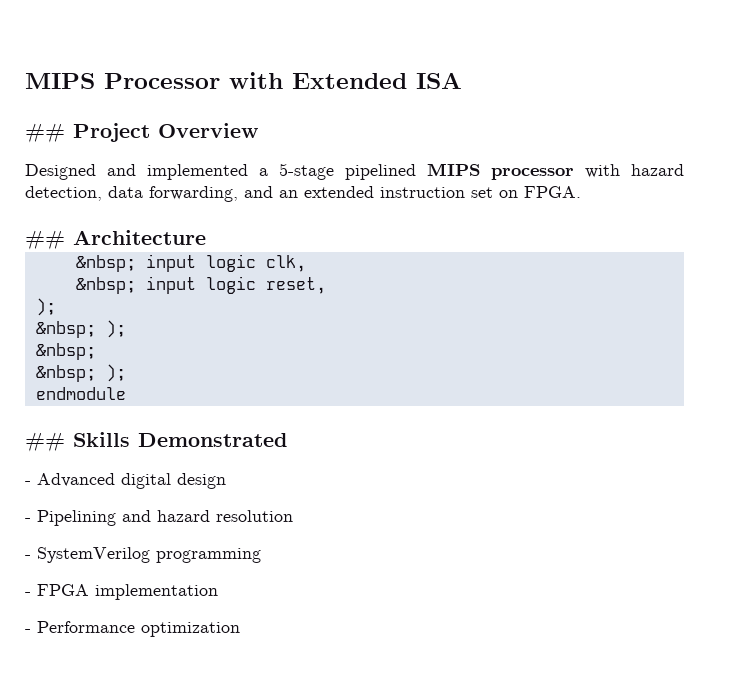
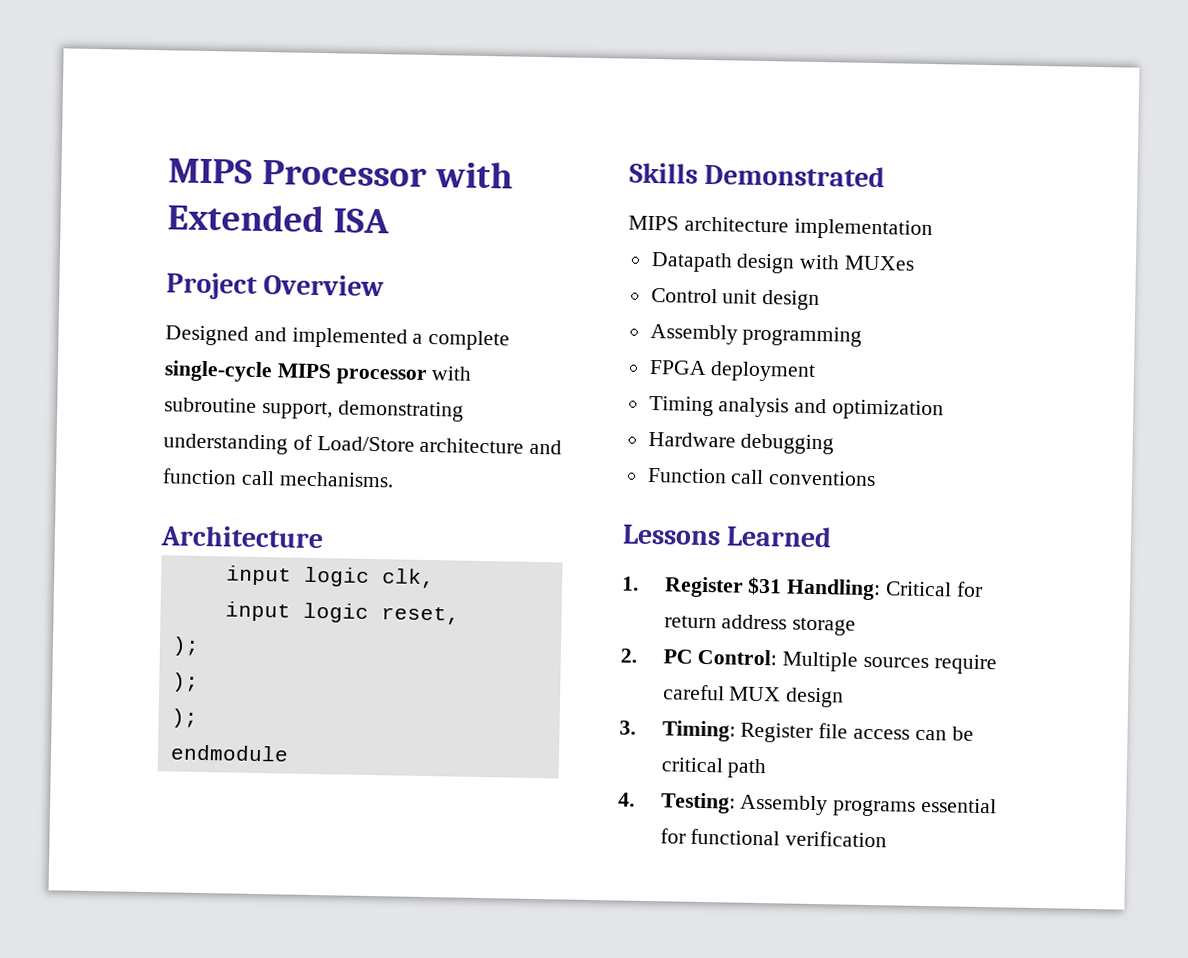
- ## Project Overview
+ Project Overview
- Designed and implemented a 5-stage pipelined MIPS processor with hazard detection, data forwarding, and an extended instruction set on FPGA.
- ## Architecture
+ Designed and implemented a complete single-cycle MIPS processor with subroutine support, demonstrating understanding of Load/Store architecture and function call mechanisms.
+ Architecture
- &nbsp; input logic clk,
+ input logic clk,
- &nbsp; input logic reset,
+ input logic reset,
  );
- &nbsp; );
- &nbsp;
- &nbsp; );
+ );
+ );
- ## Skills Demonstrated
+ Skills Demonstrated
- - Advanced digital design
- - Pipelining and hazard resolution
- - SystemVerilog programming
- - FPGA implementation
- - Performance optimization
+ MIPS architecture implementation
+ Datapath design with MUXes
+ Control unit design
+ Assembly programming
+ FPGA deployment
+ Timing analysis and optimization
+ Hardware debugging
+ Function call conventions
+ Lessons Learned
+ 1. Register $31 Handling: Critical for return address storage
+ 2. PC Control: Multiple sources require careful MUX design
+ 3. Timing: Register file access can be critical path
+ 4. Testing: Assembly programs essential for functional verification

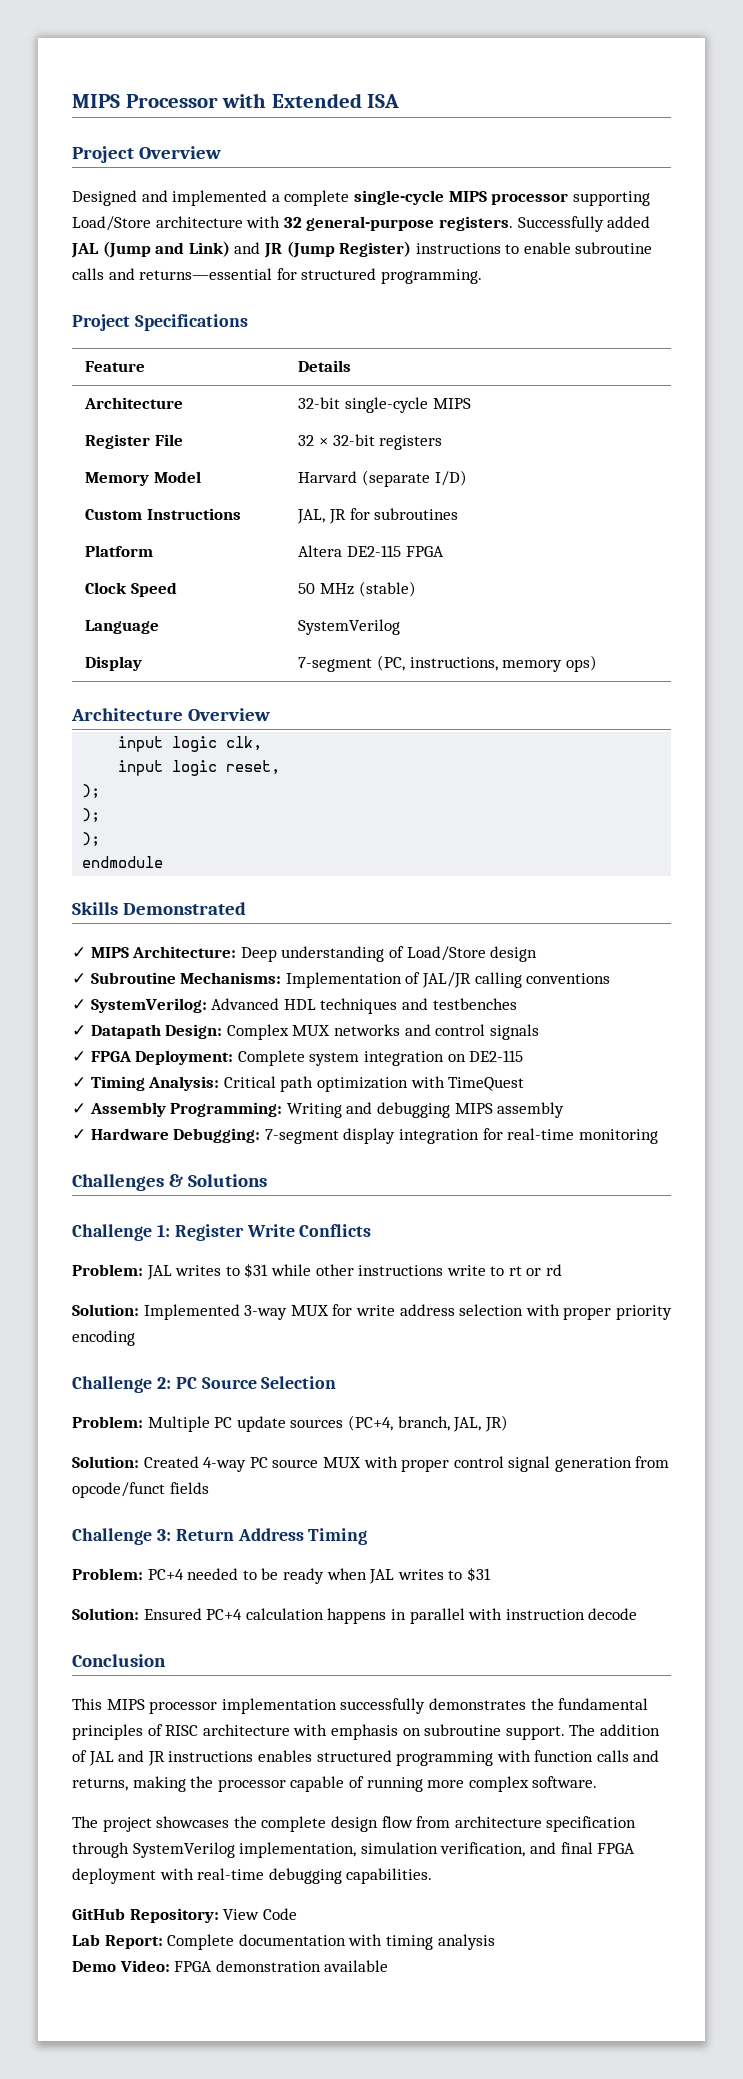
- Designed and implemented a complete single-cycle MIPS processor with subroutine support, demonstrating understanding of Load/Store architecture and function call mechanisms.
- Architecture
+ Designed and implemented a complete single-cycle MIPS processor supporting Load/Store architecture with 32 general-purpose registers. Successfully added JAL (Jump and Link) and JR (Jump Register) instructions to enable subroutine calls and returns—essential for structured programming.
+ Project Specifications
+ Feature | Details
+ Architecture | 32-bit single-cycle MIPS
+ Register File | 32 × 32-bit registers
+ Memory Model | Harvard (separate I/D)
+ Custom Instructions | JAL, JR for subroutines
+ Platform | Altera DE2-115 FPGA
+ Clock Speed | 50 MHz (stable)
+ Language | SystemVerilog
+ Display | 7-segment (PC, instructions, memory ops)
+ Architecture Overview
- MIPS architecture implementation
- Datapath design with MUXes
- Control unit design
- Assembly programming
- FPGA deployment
- Timing analysis and optimization
- Hardware debugging
- Function call conventions
- Lessons Learned
- 1. Register $31 Handling: Critical for return address storage
- 2. PC Control: Multiple sources require careful MUX design
- 3. Timing: Register file access can be critical path
- 4. Testing: Assembly programs essential for functional verification
+ ✓ MIPS Architecture: Deep understanding of Load/Store design
+ ✓ Subroutine Mechanisms: Implementation of JAL/JR calling conventions
+ ✓ SystemVerilog: Advanced HDL techniques and testbenches
+ ✓ Datapath Design: Complex MUX networks and control signals
+ ✓ FPGA Deployment: Complete system integration on DE2-115
+ ✓ Timing Analysis: Critical path optimization with TimeQuest
+ ✓ Assembly Programming: Writing and debugging MIPS assembly
+ ✓ Hardware Debugging: 7-segment display integration for real-time monitoring
+ Challenges & Solutions
+ Challenge 1: Register Write Conflicts
+ Problem: JAL writes to $31 while other instructions write to rt or rd
+ Solution: Implemented 3-way MUX for write address selection with proper priority encoding
+ Challenge 2: PC Source Selection
+ Problem: Multiple PC update sources (PC+4, branch, JAL, JR)
+ Solution: Created 4-way PC source MUX with proper control signal generation from opcode/funct fields
+ Challenge 3: Return Address Timing
+ Problem: PC+4 needed to be ready when JAL writes to $31
+ Solution: Ensured PC+4 calculation happens in parallel with instruction decode
+ Conclusion
+ This MIPS processor implementation successfully demonstrates the fundamental principles of RISC architecture with emphasis on subroutine support. The addition of JAL and JR instructions enables structured programming with function calls and returns, making the processor capable of running more complex software.
+ The project showcases the complete design flow from architecture specification through SystemVerilog implementation, simulation verification, and final FPGA deployment with real-time debugging capabilities.
+ GitHub Repository: View Code
+ Lab Report: Complete documentation with timing analysis
+ Demo Video: FPGA demonstration available

